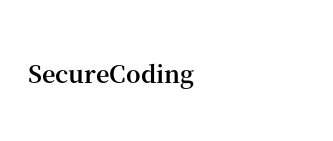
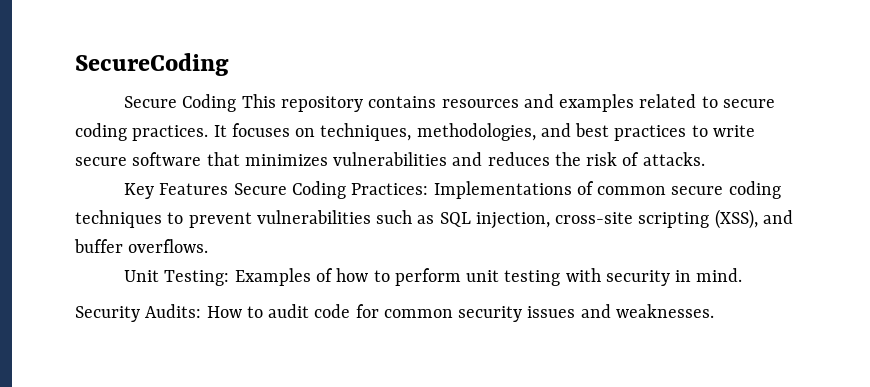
+ Secure Coding This repository contains resources and examples related to secure coding practices. It focuses on techniques, methodologies, and best practices to write secure software that minimizes vulnerabilities and reduces the risk of attacks.
+ Key Features Secure Coding Practices: Implementations of common secure coding techniques to prevent vulnerabilities such as SQL injection, cross-site scripting (XSS), and buffer overflows.
+ Unit Testing: Examples of how to perform unit testing with security in mind.
+ Security Audits: How to audit code for common security issues and weaknesses.

